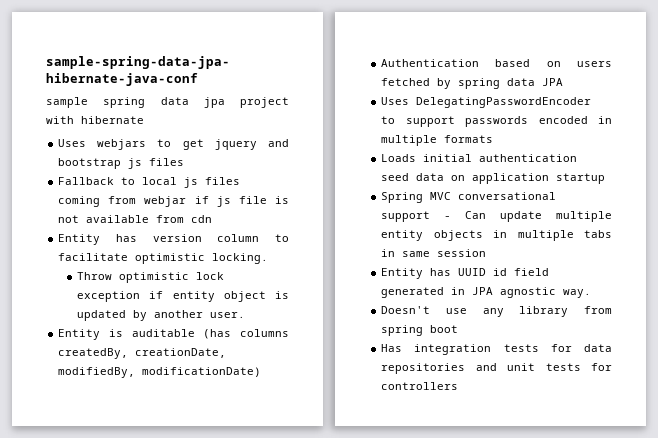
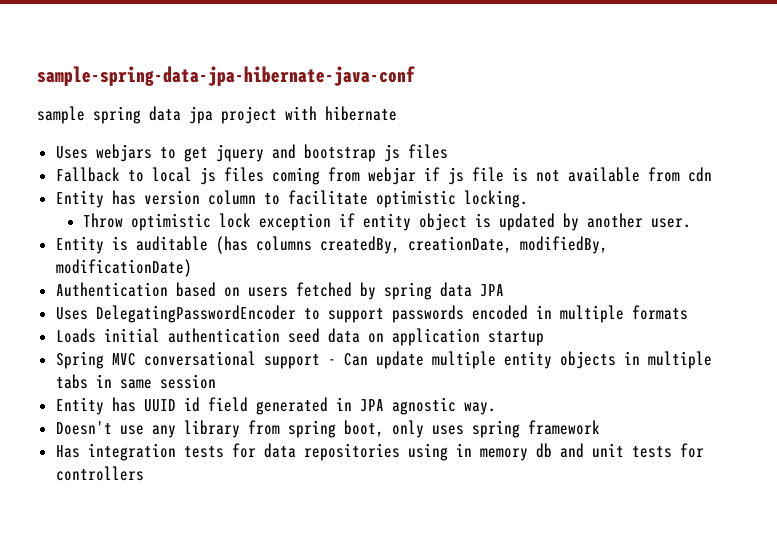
- Doesn't use any library from spring boot
+ Doesn't use any library from spring boot, only uses spring framework
- Has integration tests for data repositories and unit tests for controllers
+ Has integration tests for data repositories using in memory db and unit tests for controllers

